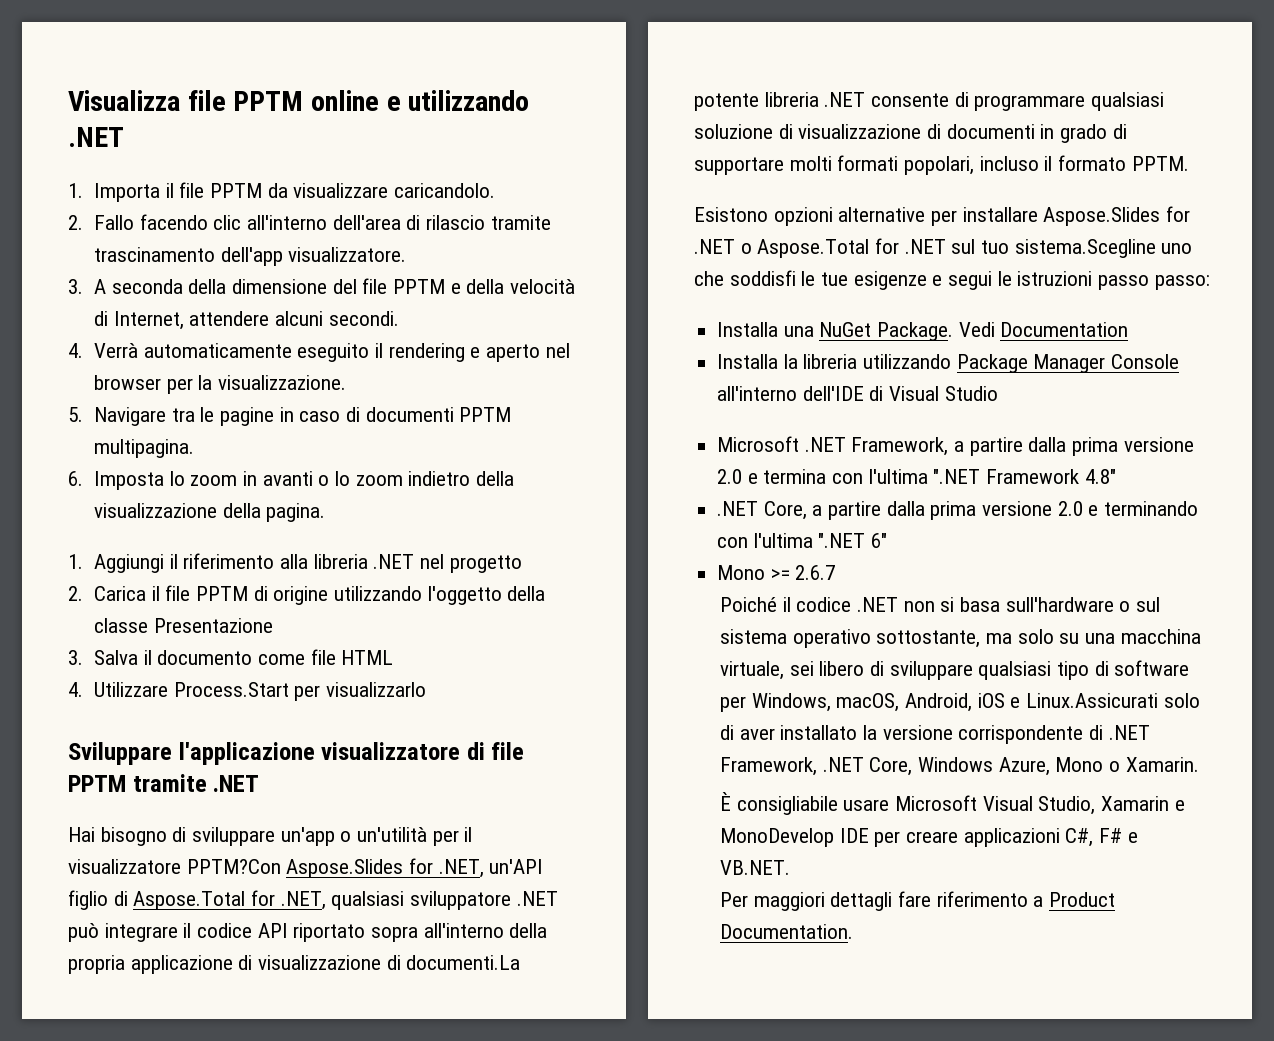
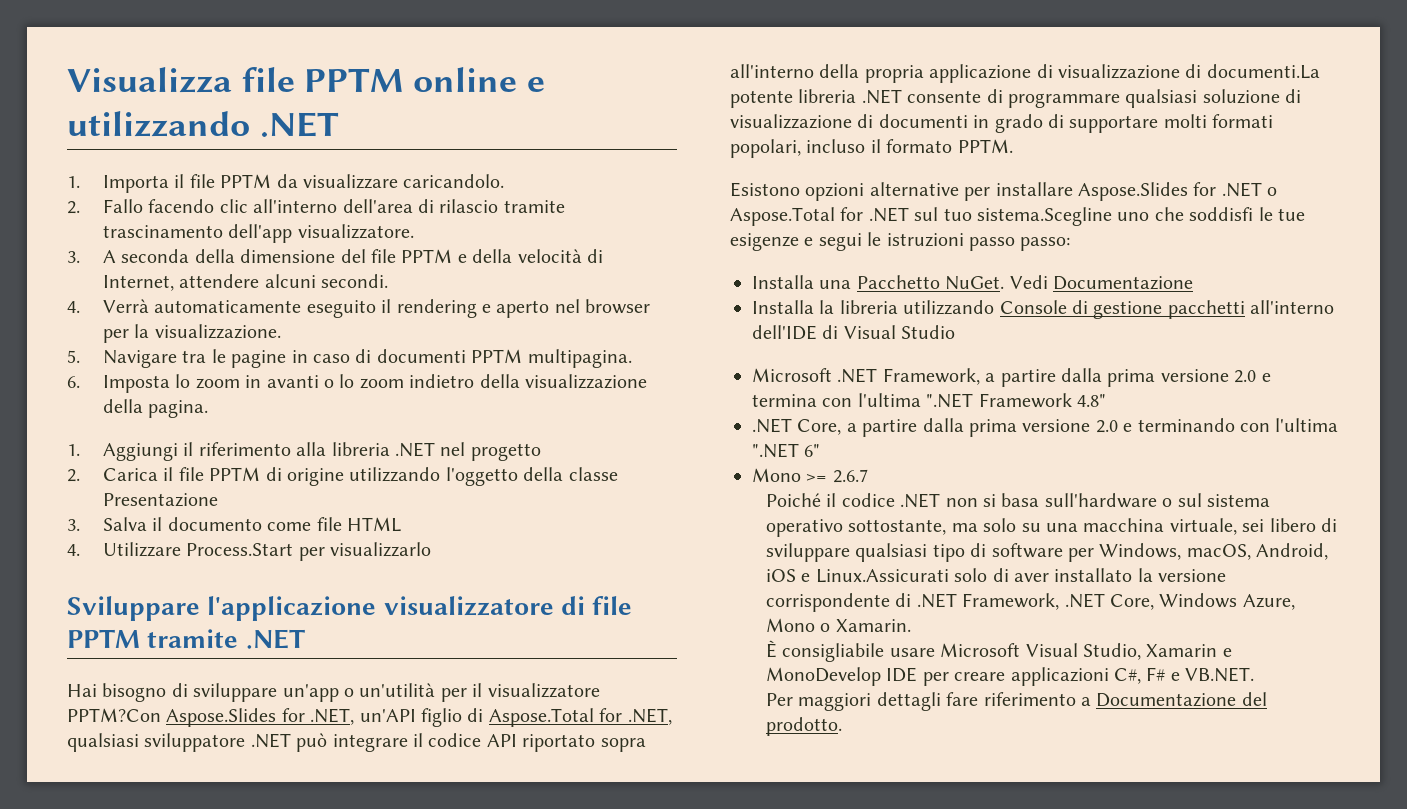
- Installa una NuGet Package. Vedi Documentation
+ Installa una Pacchetto NuGet. Vedi Documentazione
- Installa la libreria utilizzando Package Manager Console all'interno dell'IDE di Visual Studio
+ Installa la libreria utilizzando Console di gestione pacchetti all'interno dell'IDE di Visual Studio
- Per maggiori dettagli fare riferimento a Product Documentation.
+ Per maggiori dettagli fare riferimento a Documentazione del prodotto.

